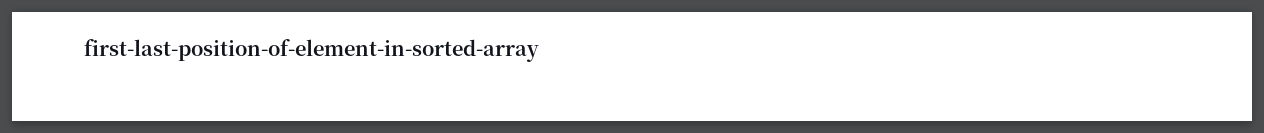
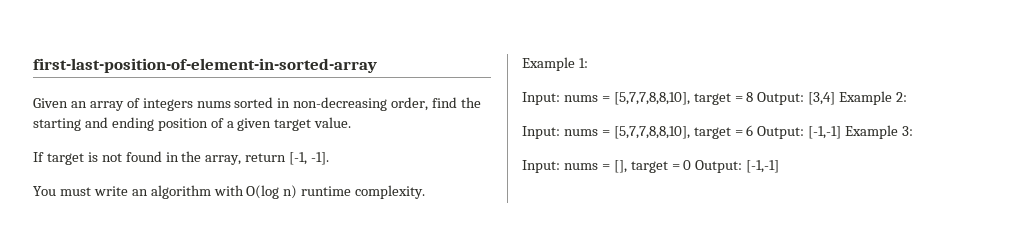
+ Given an array of integers nums sorted in non-decreasing order, find the starting and ending position of a given target value.
+ If target is not found in the array, return [-1, -1].
+ You must write an algorithm with O(log n) runtime complexity.
+ Example 1:
+ Input: nums = [5,7,7,8,8,10], target = 8 Output: [3,4] Example 2:
+ Input: nums = [5,7,7,8,8,10], target = 6 Output: [-1,-1] Example 3:
+ Input: nums = [], target = 0 Output: [-1,-1]

